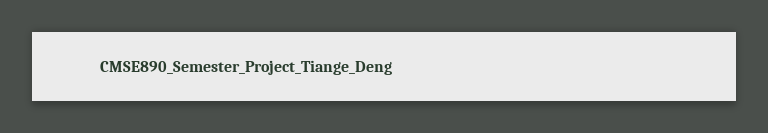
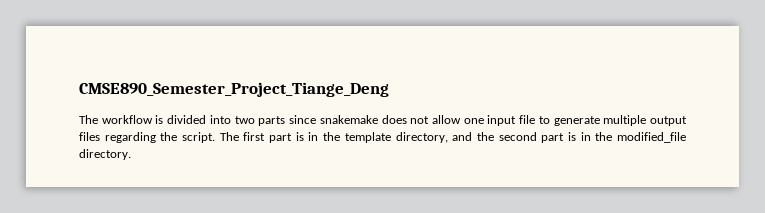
+ The workflow is divided into two parts since snakemake does not allow one input file to generate multiple output files regarding the script. The first part is in the template directory, and the second part is in the modified_file directory.

